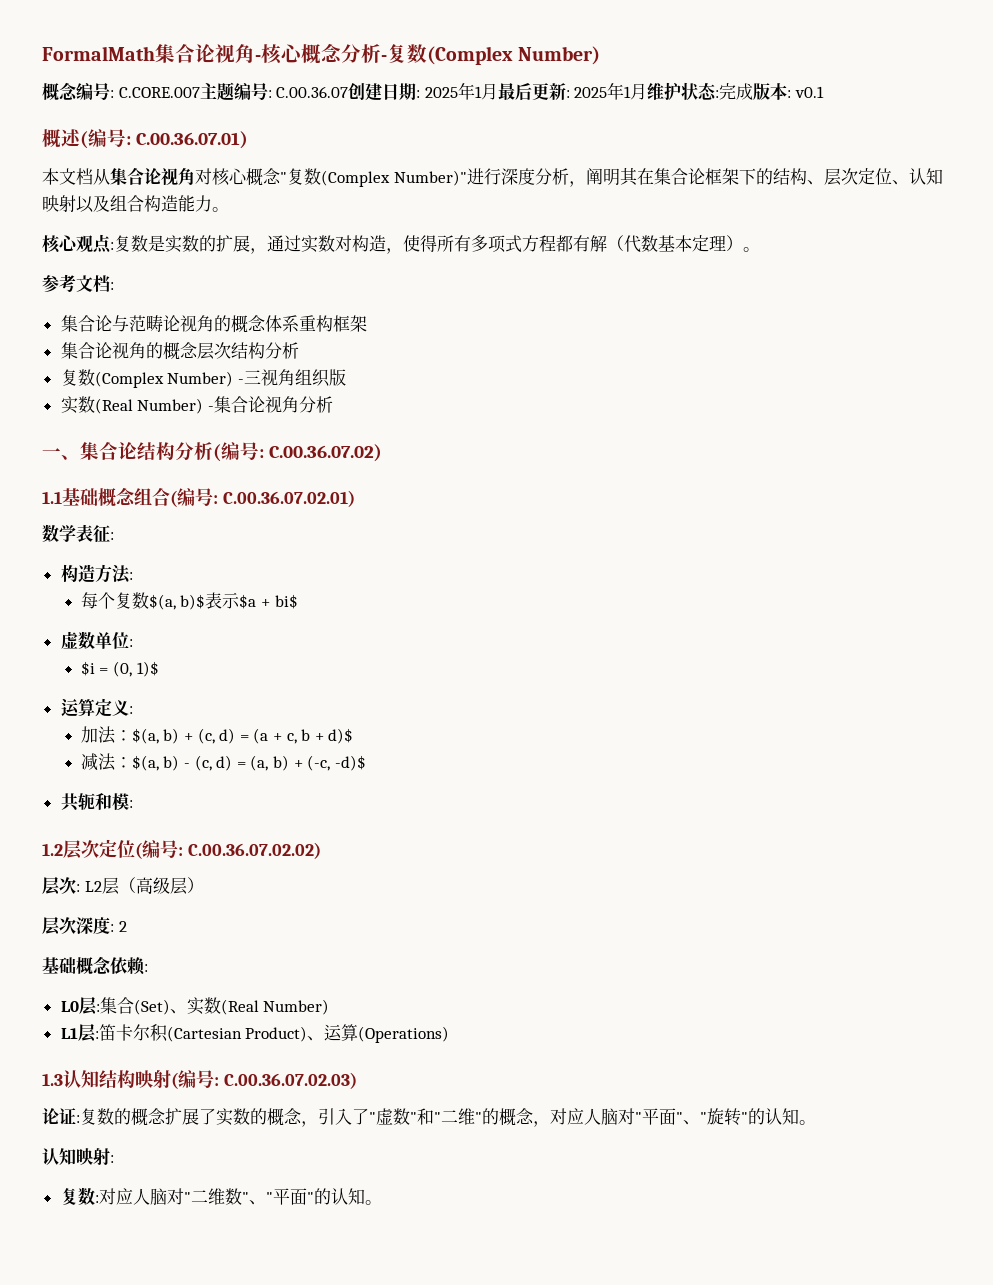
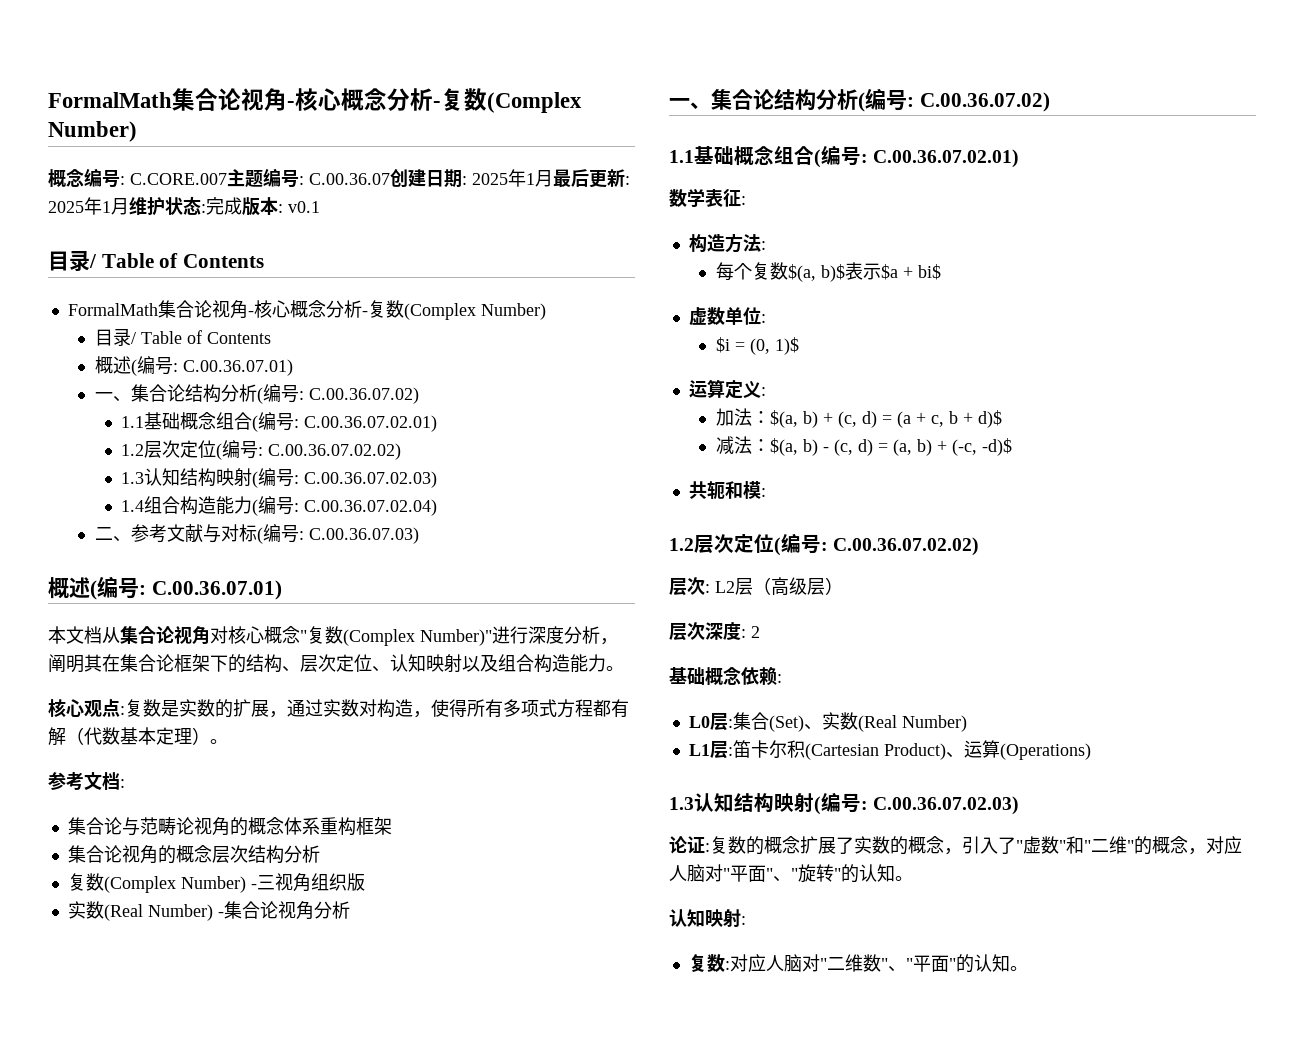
  概念编号: C.CORE.007主题编号: C.00.36.07创建日期: 2025年1月最后更新: 2025年1月维护状态:完成版本: v0.1
+ 目录/ Table of Contents
+ FormalMath集合论视角-核心概念分析-复数(Complex Number)
+ 目录/ Table of Contents
+ 概述(编号: C.00.36.07.01)
+ 一、集合论结构分析(编号: C.00.36.07.02)
+ 1.1基础概念组合(编号: C.00.36.07.02.01)
+ 1.2层次定位(编号: C.00.36.07.02.02)
+ 1.3认知结构映射(编号: C.00.36.07.02.03)
+ 1.4组合构造能力(编号: C.00.36.07.02.04)
+ 二、参考文献与对标(编号: C.00.36.07.03)

